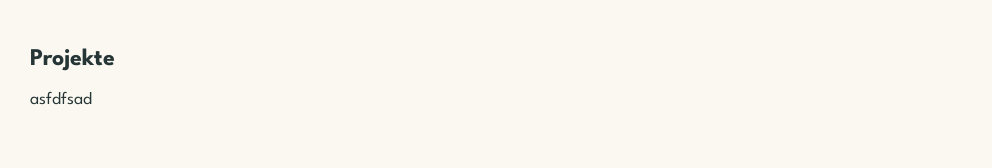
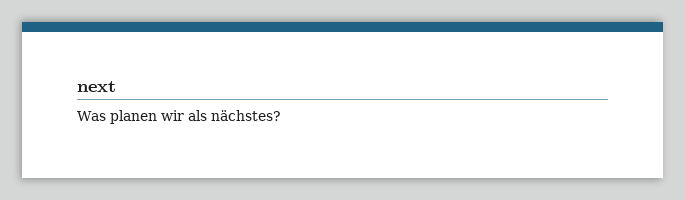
- Projekte
- asfdfsad
+ next
+ Was planen wir als nächstes?

